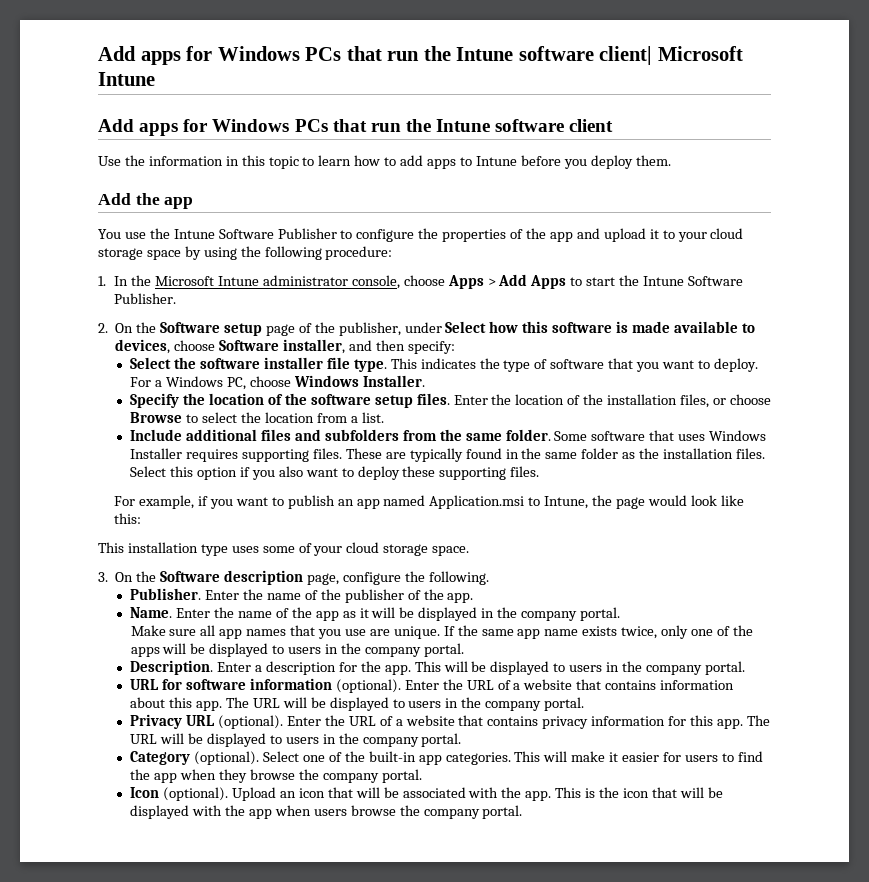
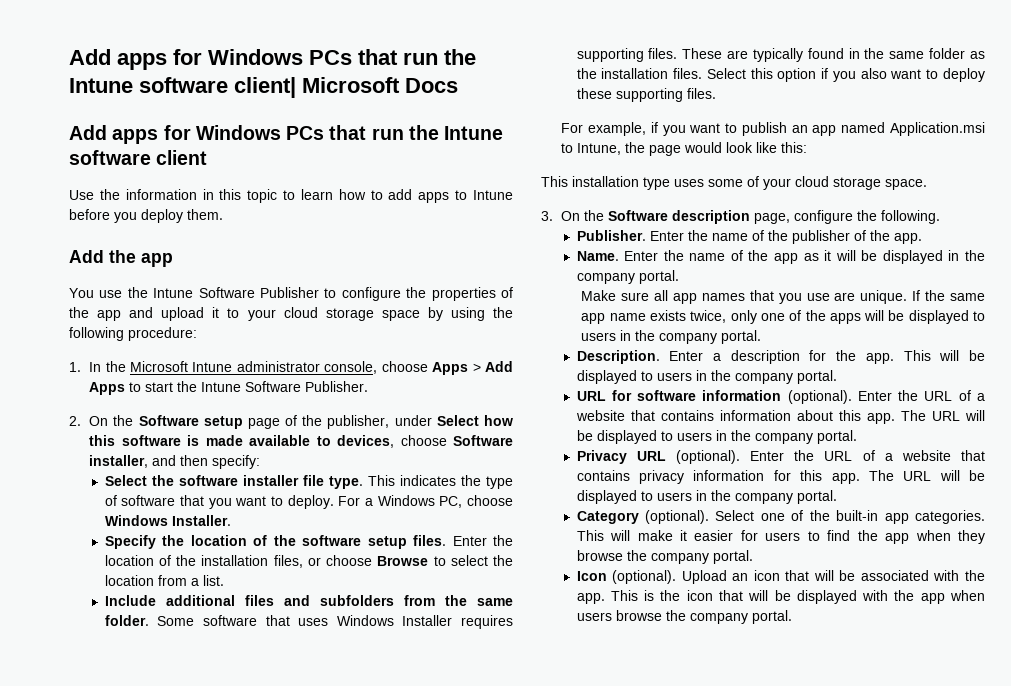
- Add apps for Windows PCs that run the Intune software client| Microsoft Intune
+ Add apps for Windows PCs that run the Intune software client| Microsoft Docs

